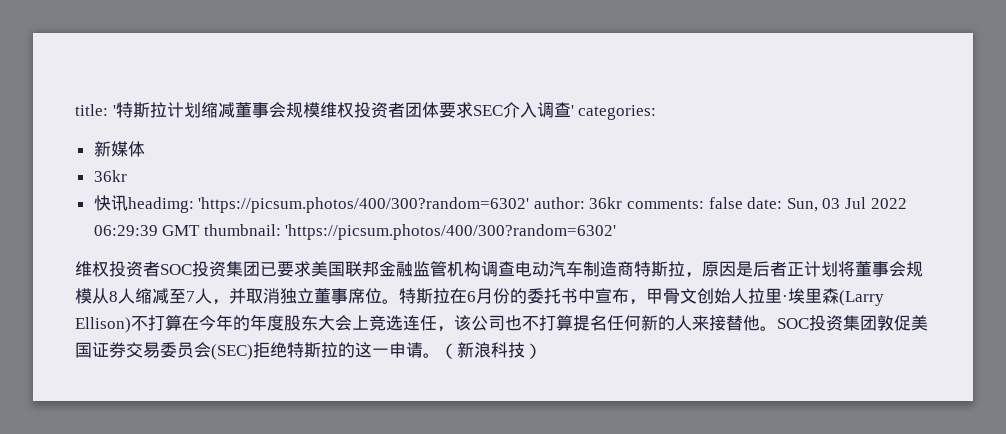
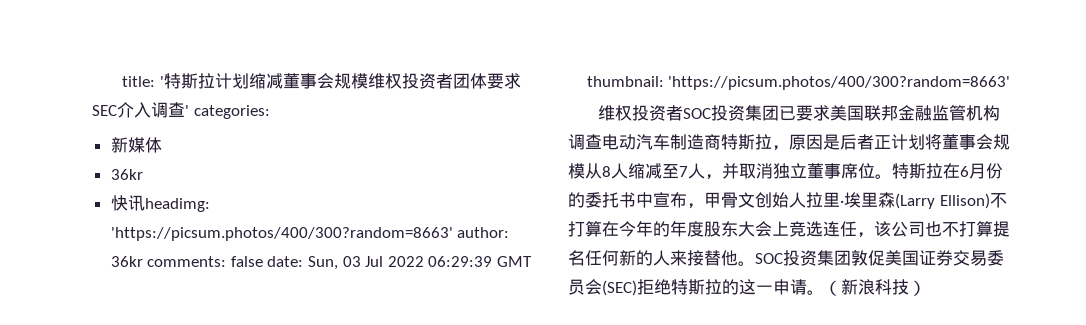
- 快讯headimg: 'https://picsum.photos/400/300?random=6302' author: 36kr comments: false date: Sun, 03 Jul 2022 06:29:39 GMT thumbnail: 'https://picsum.photos/400/300?random=6302'
+ 快讯headimg: 'https://picsum.photos/400/300?random=8663' author: 36kr comments: false date: Sun, 03 Jul 2022 06:29:39 GMT thumbnail: 'https://picsum.photos/400/300?random=8663'

